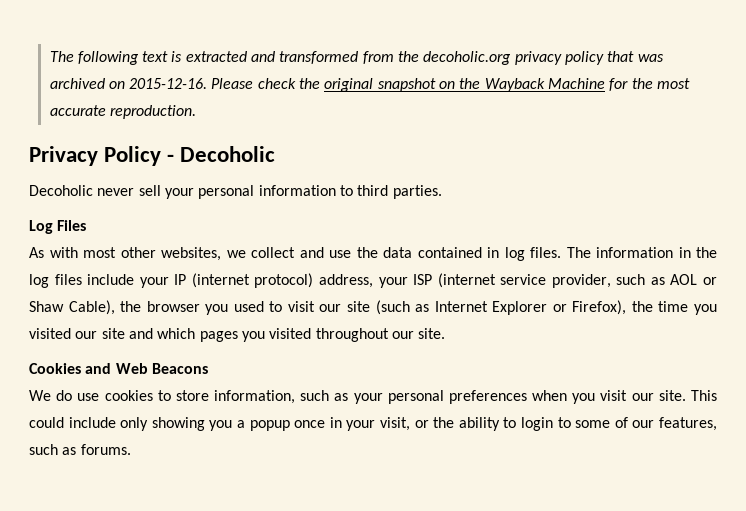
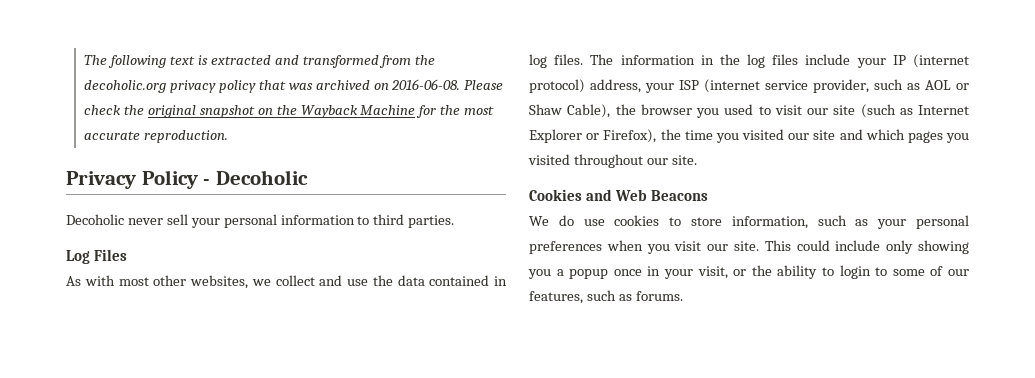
- The following text is extracted and transformed from the decoholic.org privacy policy that was archived on 2015-12-16.
+ The following text is extracted and transformed from the decoholic.org privacy policy that was archived on 2016-06-08.

